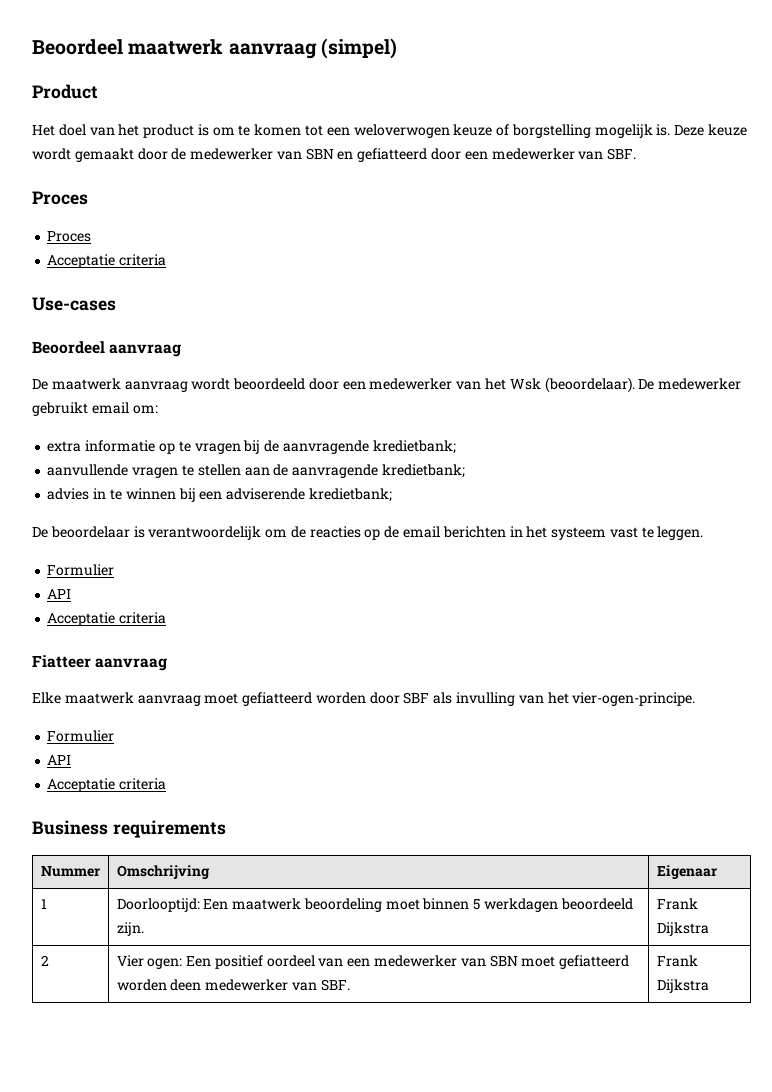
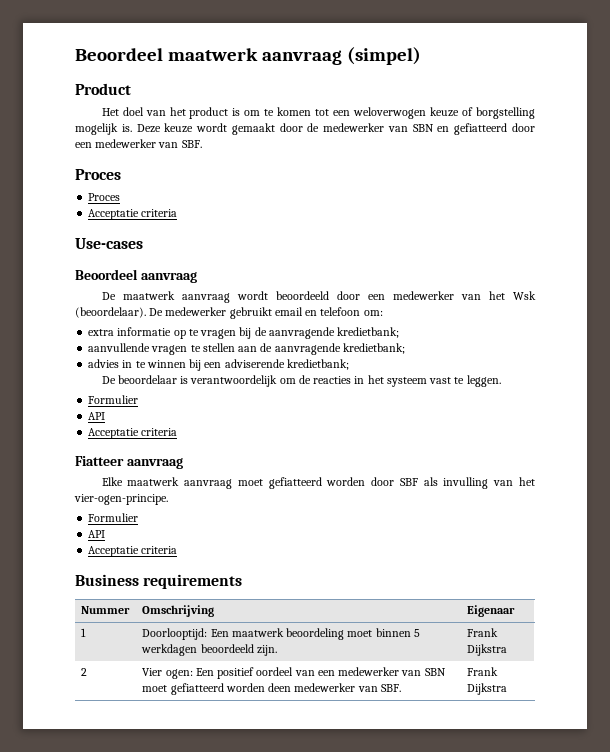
- De medewerker gebruikt email om:
+ De medewerker gebruikt email en telefoon om:
- De beoordelaar is verantwoordelijk om de reacties op de email berichten in het systeem vast te leggen.
+ De beoordelaar is verantwoordelijk om de reacties in het systeem vast te leggen.

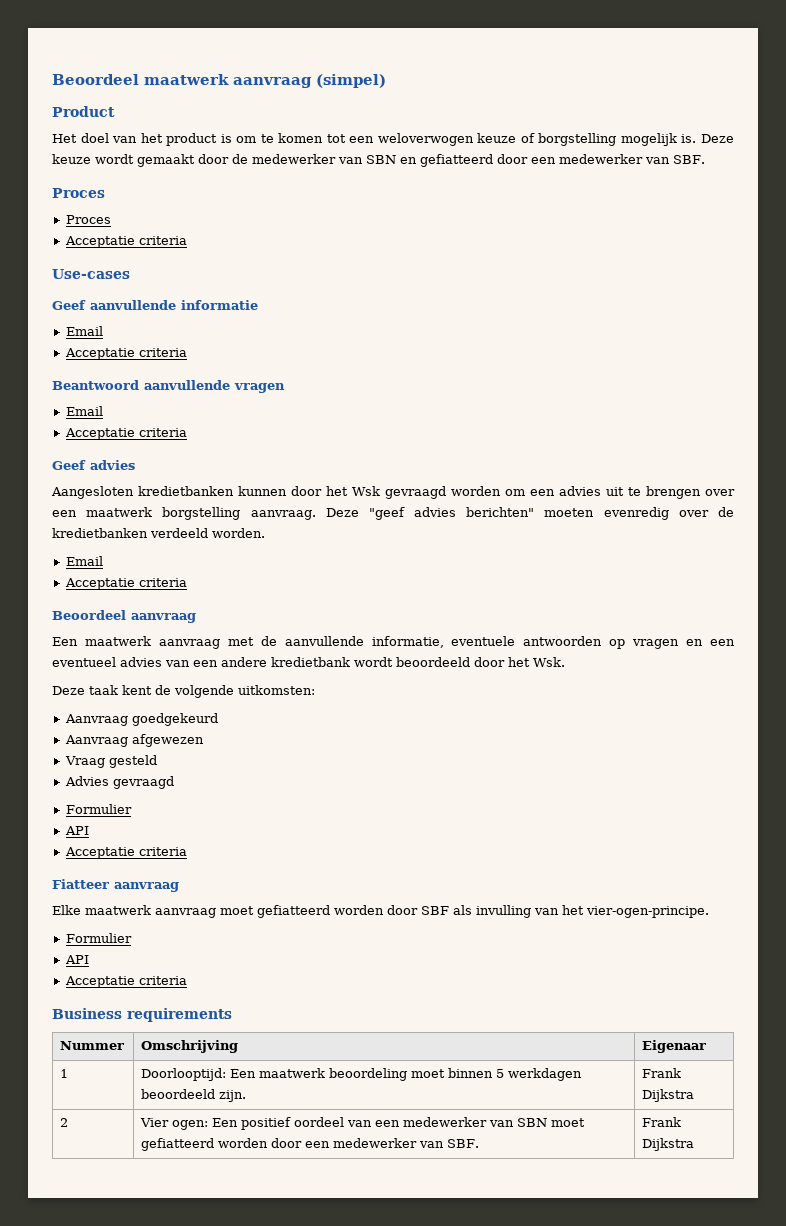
+ Geef aanvullende informatie
+ Email
+ Acceptatie criteria
+ Beantwoord aanvullende vragen
+ Email
+ Acceptatie criteria
+ Geef advies
+ Aangesloten kredietbanken kunnen door het Wsk gevraagd worden om een advies uit te brengen over een maatwerk borgstelling aanvraag. Deze "geef advies berichten" moeten evenredig over de kredietbanken verdeeld worden.
+ Email
+ Acceptatie criteria
- De maatwerk aanvraag wordt beoordeeld door een medewerker van het Wsk (beoordelaar). De medewerker gebruikt email en telefoon om:
- extra informatie op te vragen bij de aanvragende kredietbank;
- aanvullende vragen te stellen aan de aanvragende kredietbank;
- advies in te winnen bij een adviserende kredietbank;
- De beoordelaar is verantwoordelijk om de reacties in het systeem vast te leggen.
+ Een maatwerk aanvraag met de aanvullende informatie, eventuele antwoorden op vragen en een eventueel advies van een andere kredietbank wordt beoordeeld door het Wsk.
+ Deze taak kent de volgende uitkomsten:
+ Aanvraag goedgekeurd
+ Aanvraag afgewezen
+ Vraag gesteld
+ Advies gevraagd
- 2 | Vier ogen: Een positief oordeel van een medewerker van SBN moet gefiatteerd worden deen medewerker van SBF. | Frank Dijkstra
+ 2 | Vier ogen: Een positief oordeel van een medewerker van SBN moet gefiatteerd worden door een medewerker van SBF. | Frank Dijkstra

